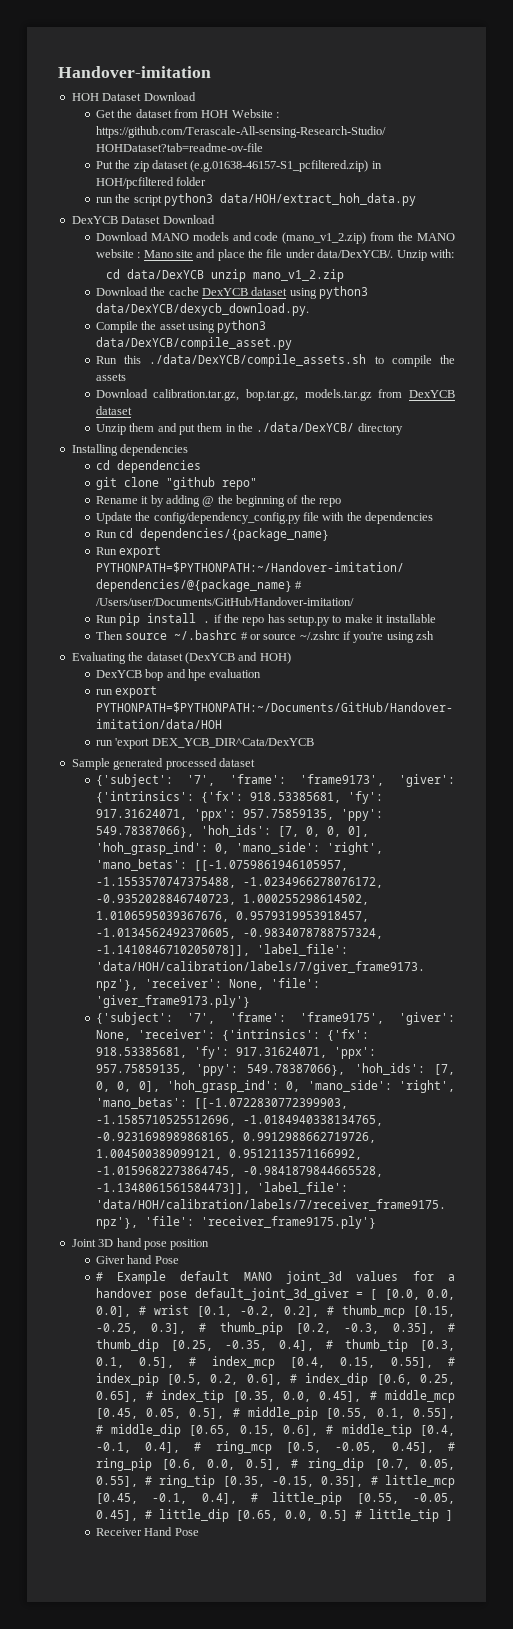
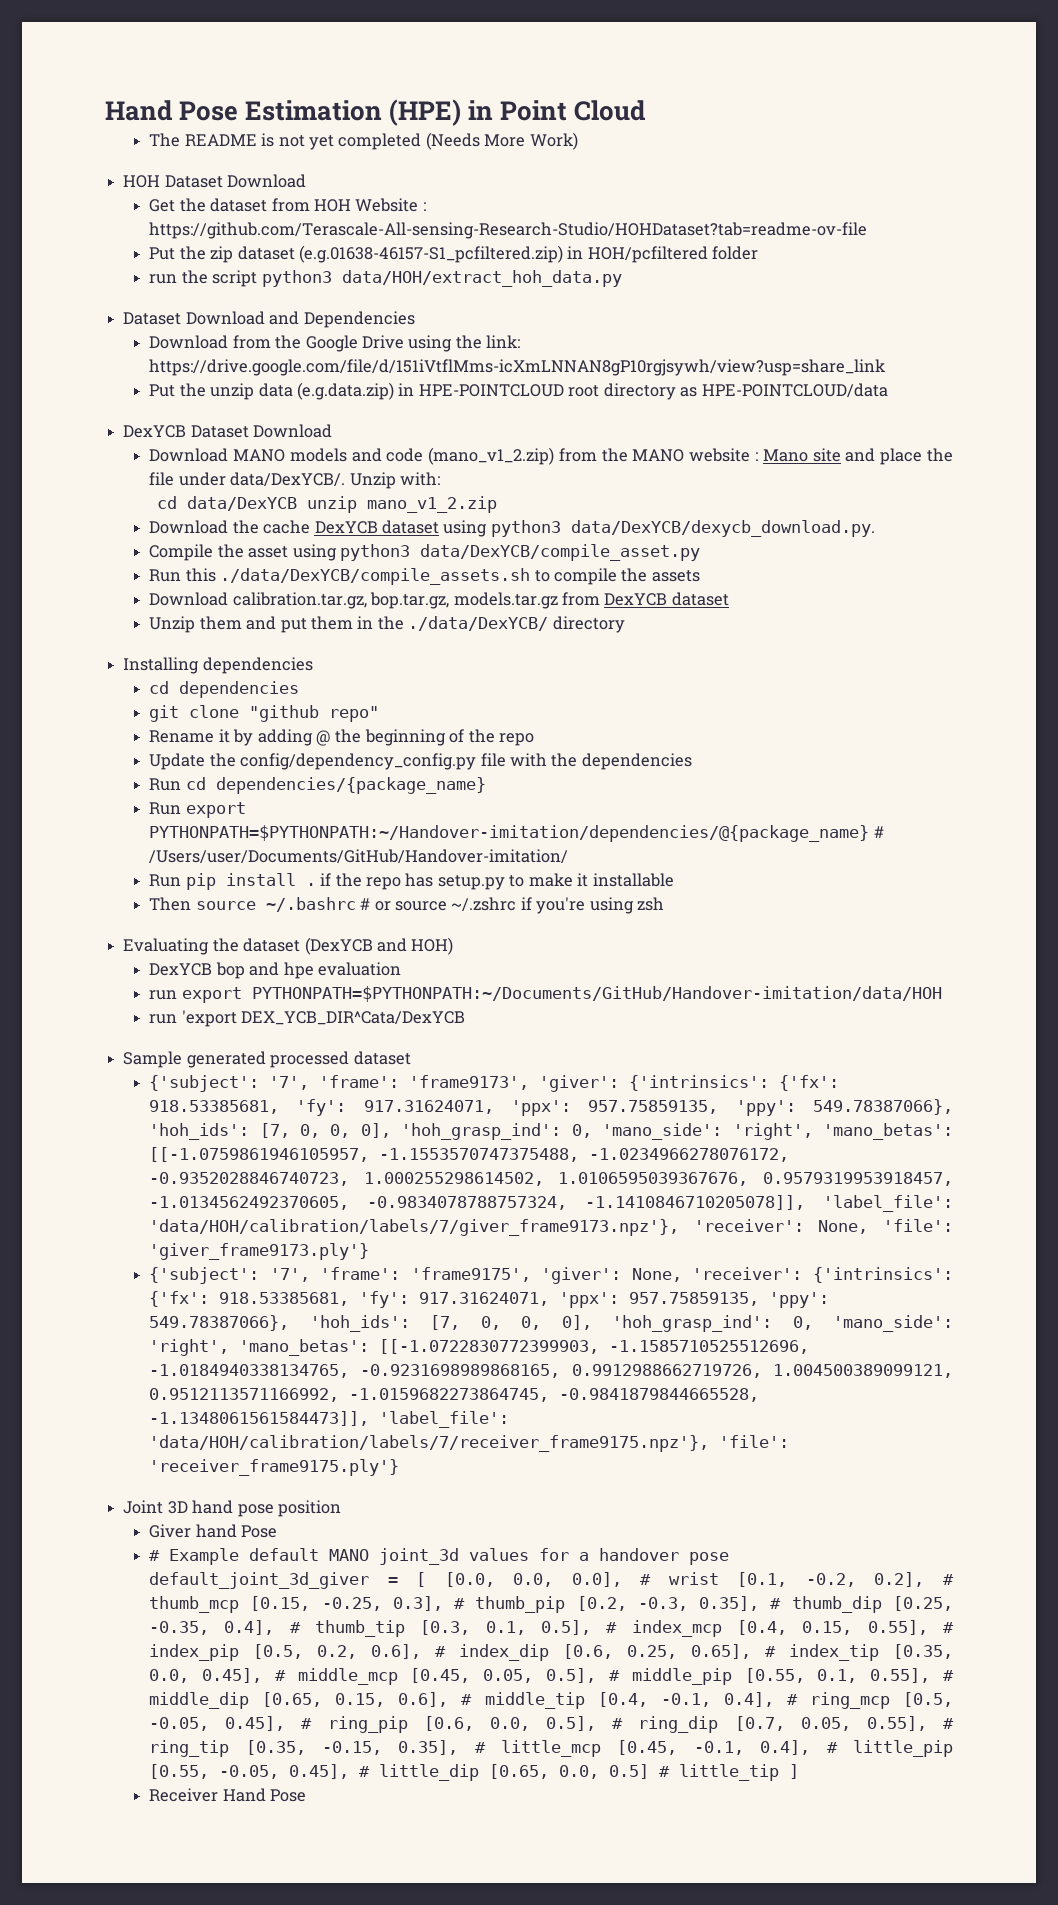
- Handover-imitation
+ Hand Pose Estimation (HPE) in Point Cloud
+ The README is not yet completed (Needs More Work)
+ Dataset Download and Dependencies
+ Download from the Google Drive using the link: https://drive.google.com/file/d/151iVtflMms-icXmLNNAN8gP10rgjsywh/view?usp=share_link
+ Put the unzip data (e.g.data.zip) in HPE-POINTCLOUD root directory as HPE-POINTCLOUD/data

